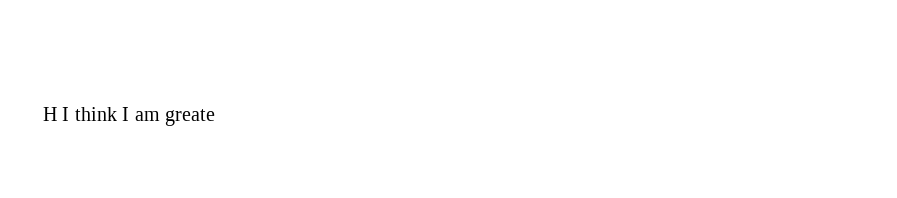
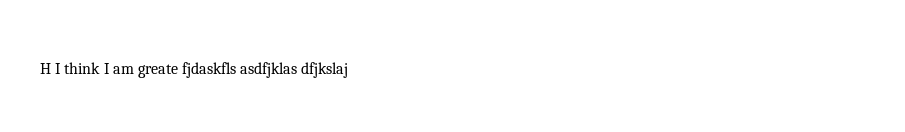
- H I think I am greate
+ H I think I am greate fjdaskfls asdfjklas dfjkslaj

